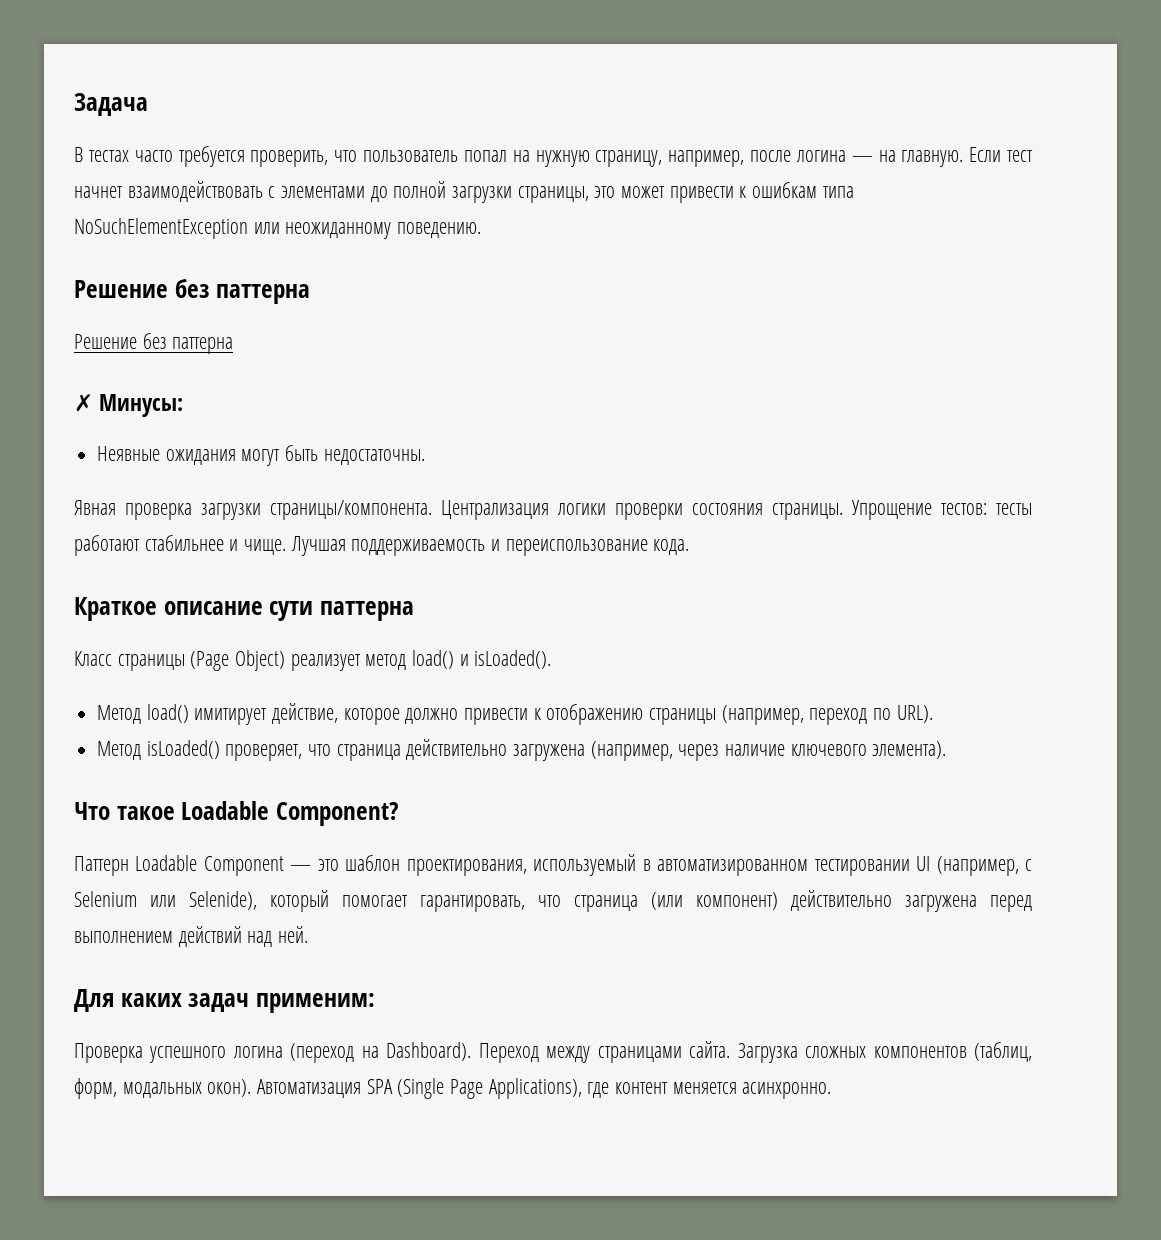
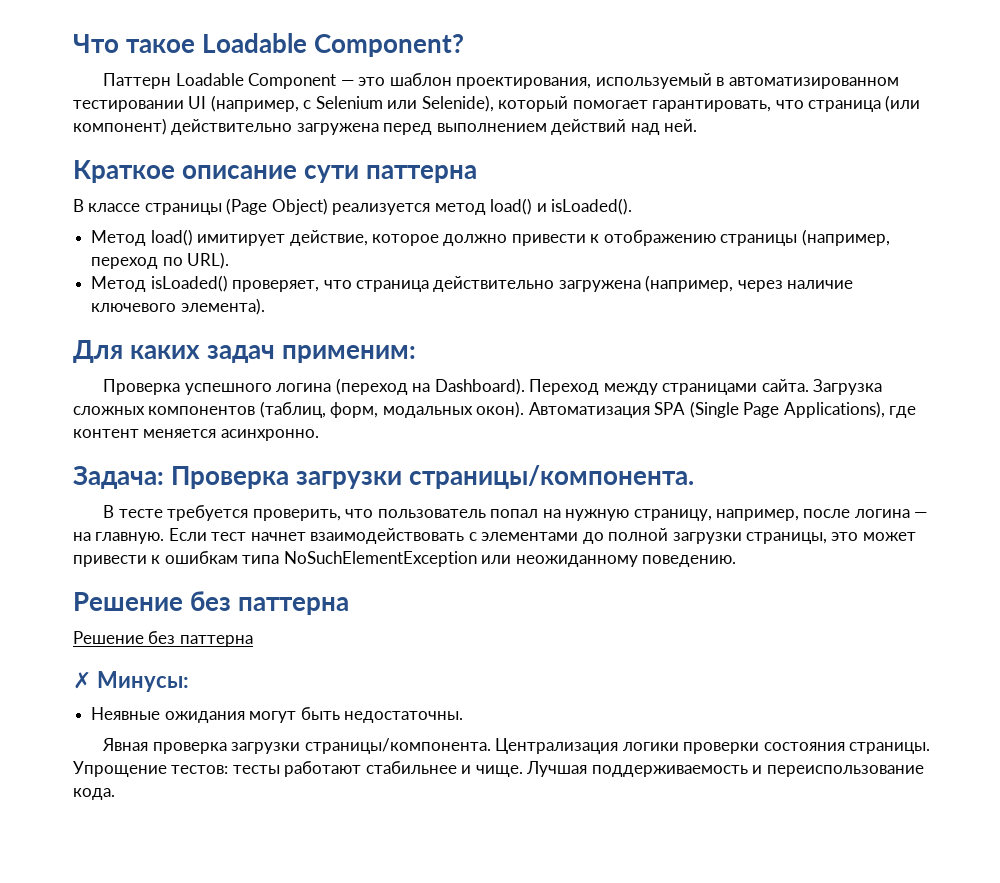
- Задача
- В тестах часто требуется проверить, что пользователь попал на нужную страницу, например, после логина — на главную.
+ Что такое Loadable Component?
+ Паттерн Loadable Component — это шаблон проектирования, используемый в автоматизированном тестировании UI (например, с Selenium или Selenide), который помогает гарантировать, что страница (или компонент) действительно загружена перед выполнением действий над ней.
+ Краткое описание сути паттерна
+ В классе страницы (Page Object) реализуется метод load() и isLoaded().
+ Метод load() имитирует действие, которое должно привести к отображению страницы (например, переход по URL).
+ Метод isLoaded() проверяет, что страница действительно загружена (например, через наличие ключевого элемента).
+ Для каких задач применим:
+ Проверка успешного логина (переход на Dashboard). Переход между страницами сайта. Загрузка сложных компонентов (таблиц, форм, модальных окон). Автоматизация SPA (Single Page Applications), где контент меняется асинхронно.
+ Задача: Проверка загрузки страницы/компонента.
+ В тесте требуется проверить, что пользователь попал на нужную страницу, например, после логина — на главную.
- Краткое описание сути паттерна
- Класс страницы (Page Object) реализует метод load() и isLoaded().
- Метод load() имитирует действие, которое должно привести к отображению страницы (например, переход по URL).
- Метод isLoaded() проверяет, что страница действительно загружена (например, через наличие ключевого элемента).
- Что такое Loadable Component?
- Паттерн Loadable Component — это шаблон проектирования, используемый в автоматизированном тестировании UI (например, с Selenium или Selenide), который помогает гарантировать, что страница (или компонент) действительно загружена перед выполнением действий над ней.
- Для каких задач применим:
- Проверка успешного логина (переход на Dashboard). Переход между страницами сайта. Загрузка сложных компонентов (таблиц, форм, модальных окон). Автоматизация SPA (Single Page Applications), где контент меняется асинхронно.

